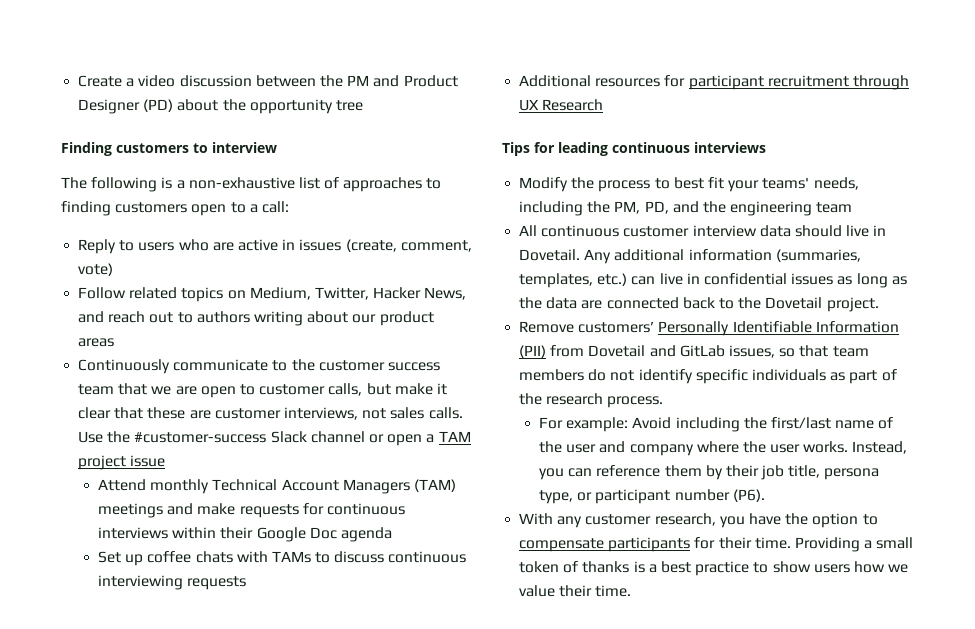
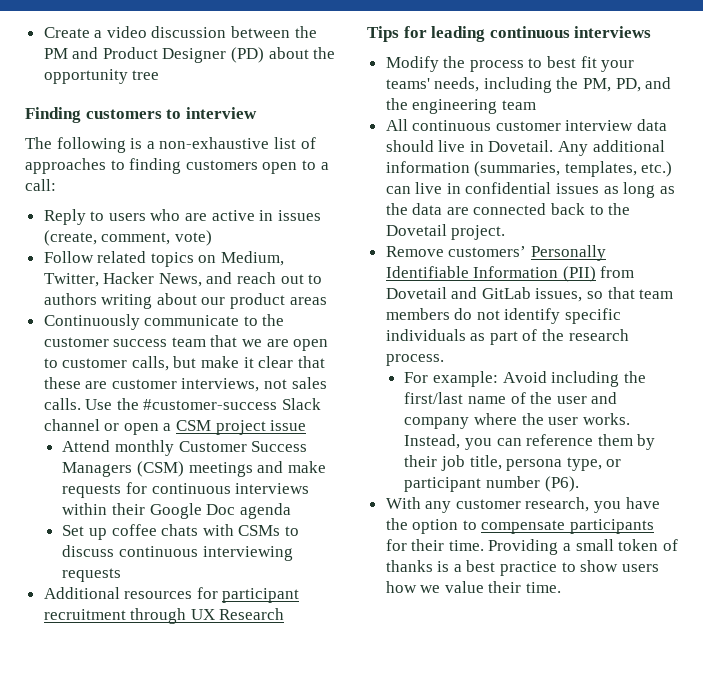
- Use the #customer-success Slack channel or open a TAM project issue
+ Use the #customer-success Slack channel or open a CSM project issue
- Attend monthly Technical Account Managers (TAM) meetings and make requests for continuous interviews within their Google Doc agenda
+ Attend monthly Customer Success Managers (CSM) meetings and make requests for continuous interviews within their Google Doc agenda
- Set up coffee chats with TAMs to discuss continuous interviewing requests
+ Set up coffee chats with CSMs to discuss continuous interviewing requests

